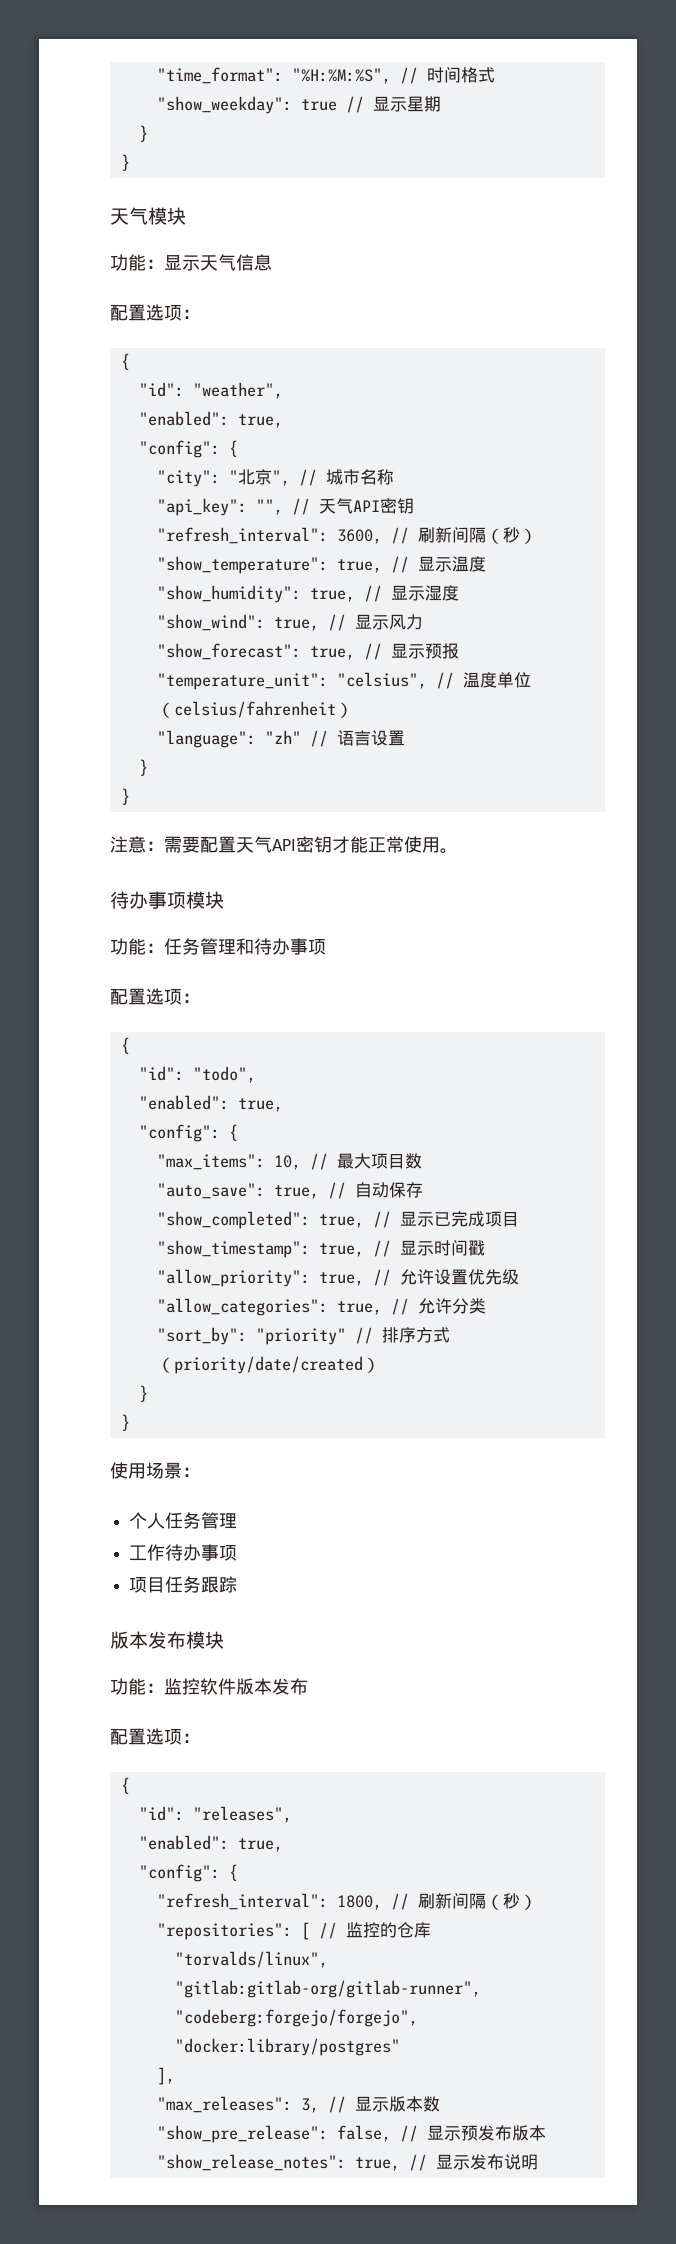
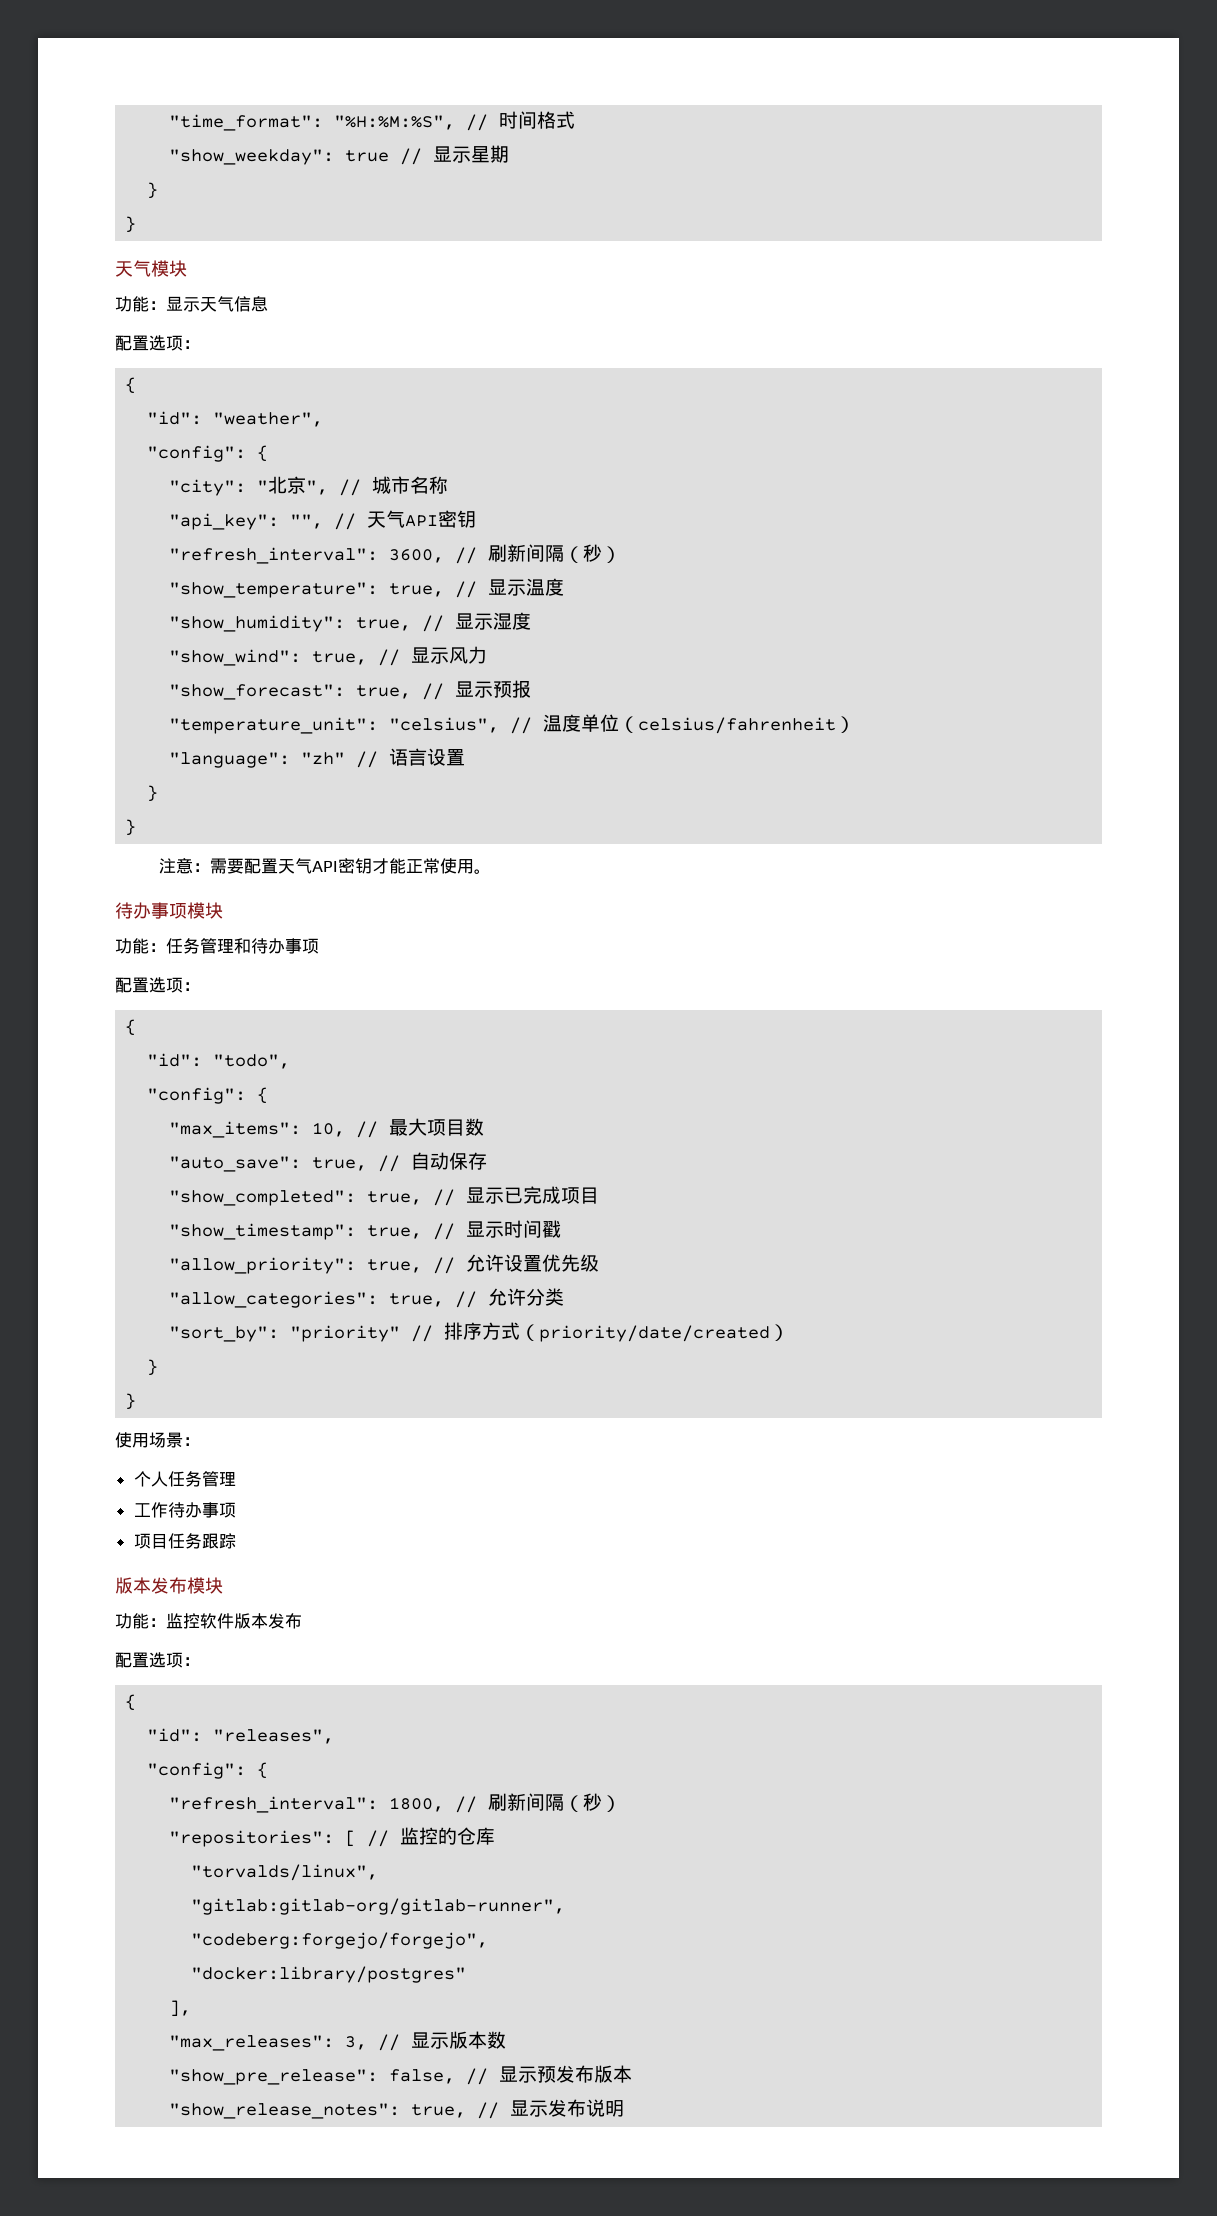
  "id": "weather",
- "enabled": true,
  "id": "todo",
- "enabled": true,
  "id": "releases",
- "enabled": true,

